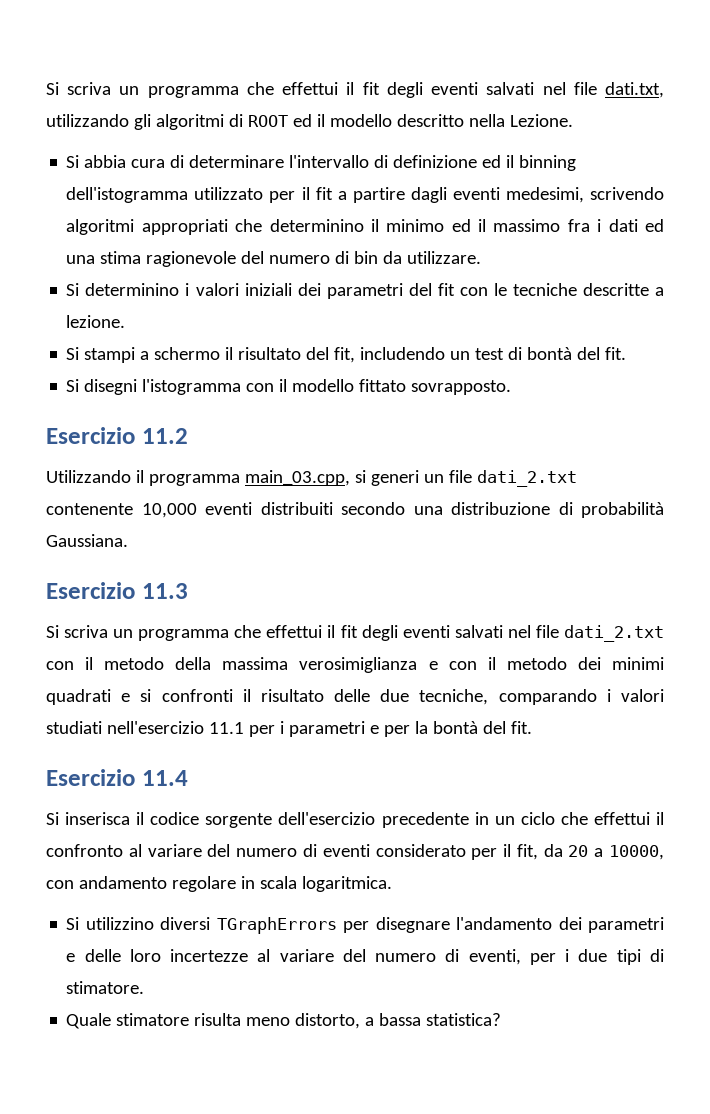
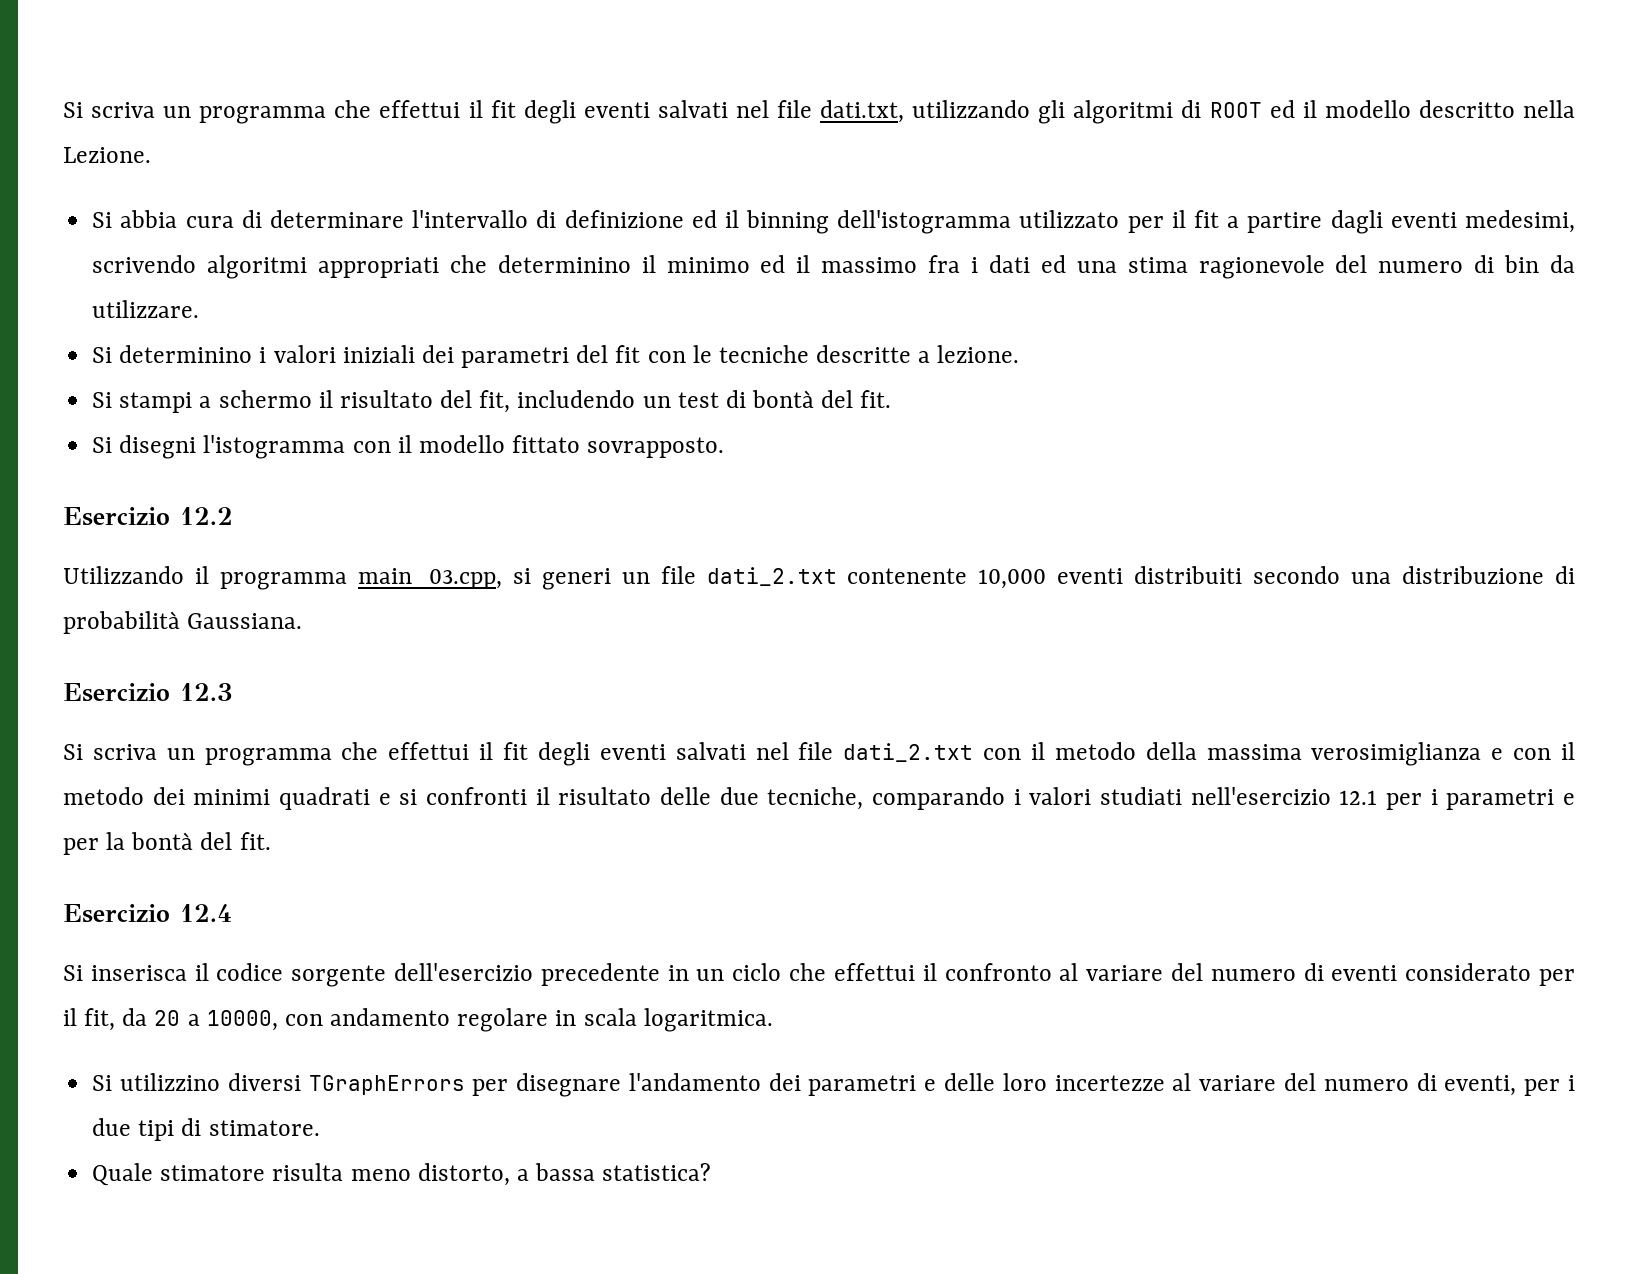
- Esercizio 11.2
+ Esercizio 12.2
- Esercizio 11.3
+ Esercizio 12.3
- Si scriva un programma che effettui il fit degli eventi salvati nel file dati_2.txt con il metodo della massima verosimiglianza e con il metodo dei minimi quadrati e si confronti il risultato delle due tecniche, comparando i valori studiati nell'esercizio 11.1 per i parametri e per la bontà del fit.
+ Si scriva un programma che effettui il fit degli eventi salvati nel file dati_2.txt con il metodo della massima verosimiglianza e con il metodo dei minimi quadrati e si confronti il risultato delle due tecniche, comparando i valori studiati nell'esercizio 12.1 per i parametri e per la bontà del fit.
- Esercizio 11.4
+ Esercizio 12.4

